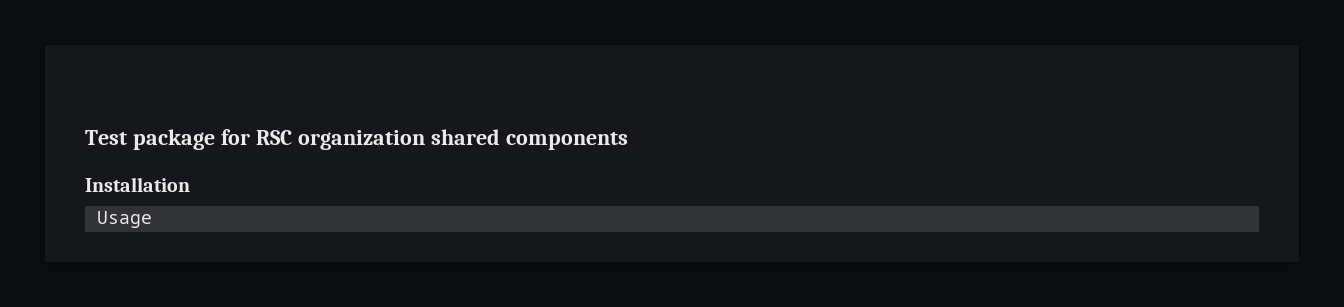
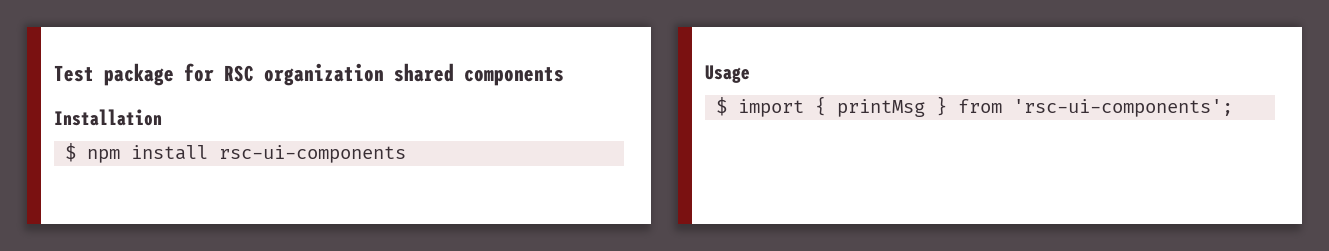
+ $ npm install rsc-ui-components
  Usage
+ $ import { printMsg } from 'rsc-ui-components';

